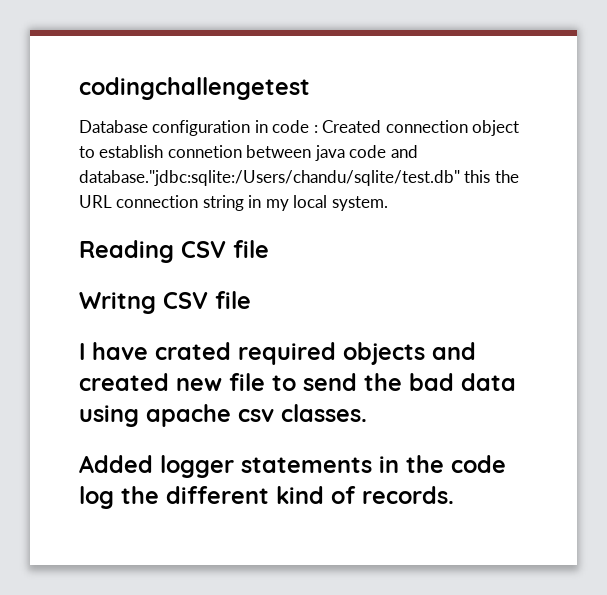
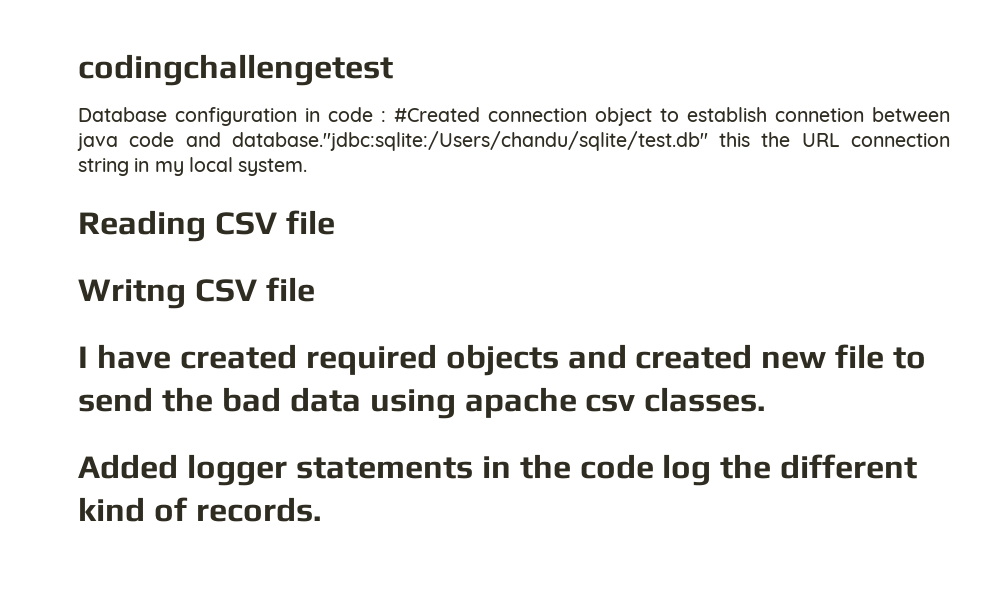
- Database configuration in code : Created connection object to establish connetion between java code and database."jdbc:sqlite:/Users/chandu/sqlite/test.db" this the URL connection string in my local system.
+ Database configuration in code : #Created connection object to establish connetion between java code and database."jdbc:sqlite:/Users/chandu/sqlite/test.db" this the URL connection string in my local system.
- I have crated required objects and created new file to send the bad data using apache csv classes.
+ I have created required objects and created new file to send the bad data using apache csv classes.

